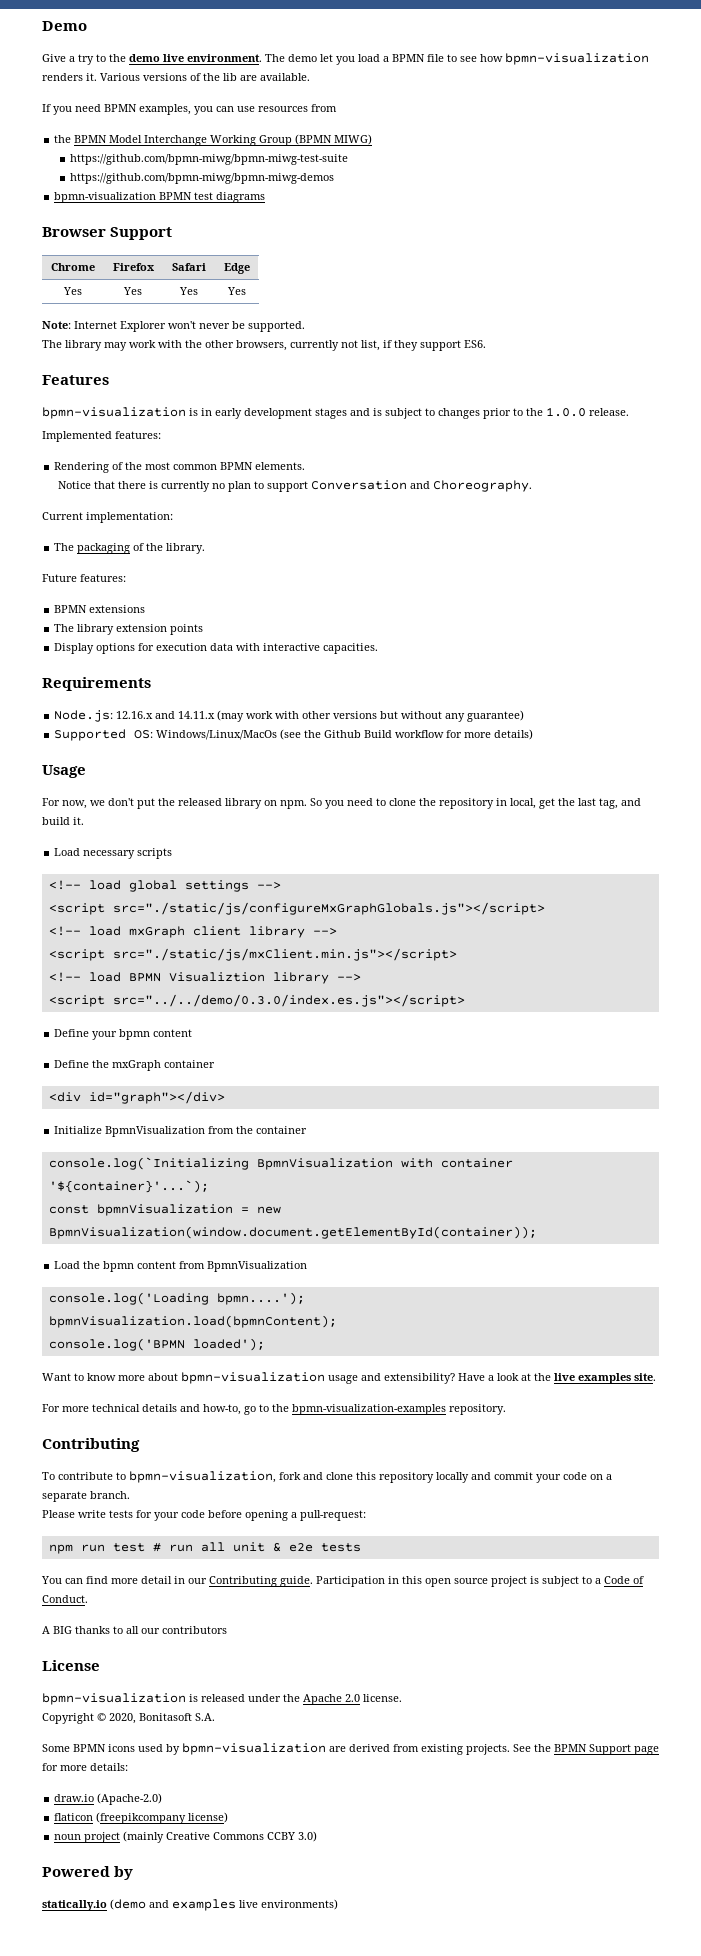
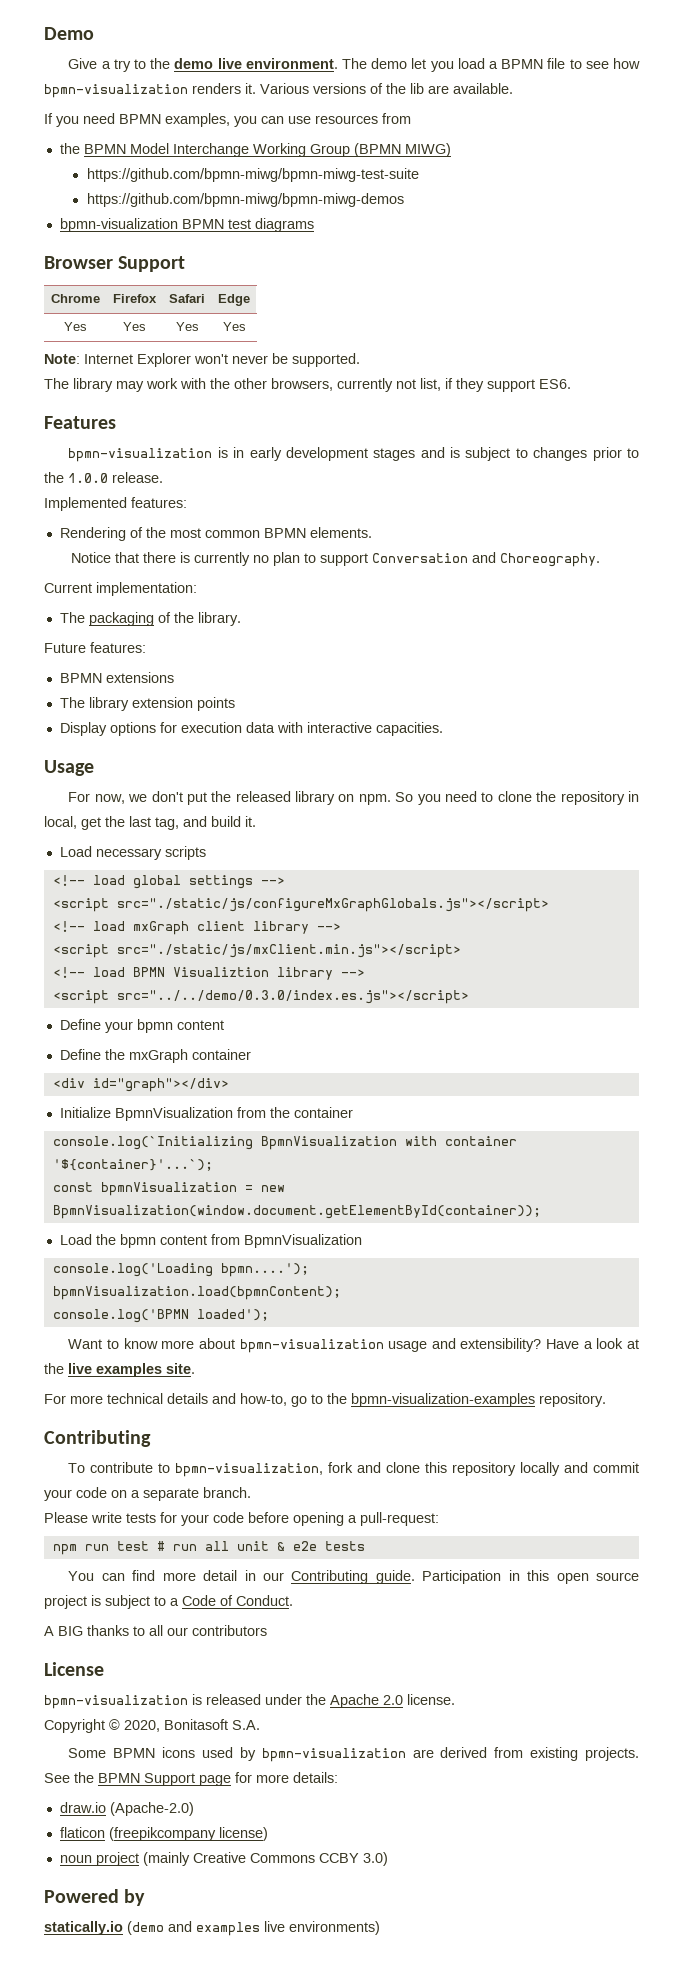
- Requirements
- Node.js: 12.16.x and 14.11.x (may work with other versions but without any guarantee)
- Supported OS: Windows/Linux/MacOs (see the Github Build workflow for more details)

